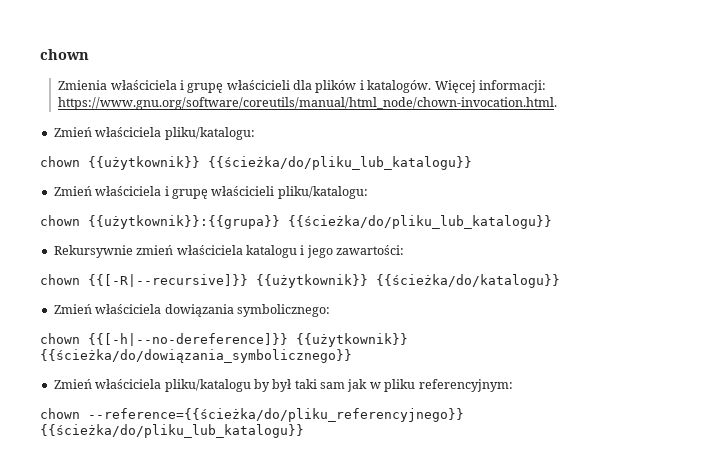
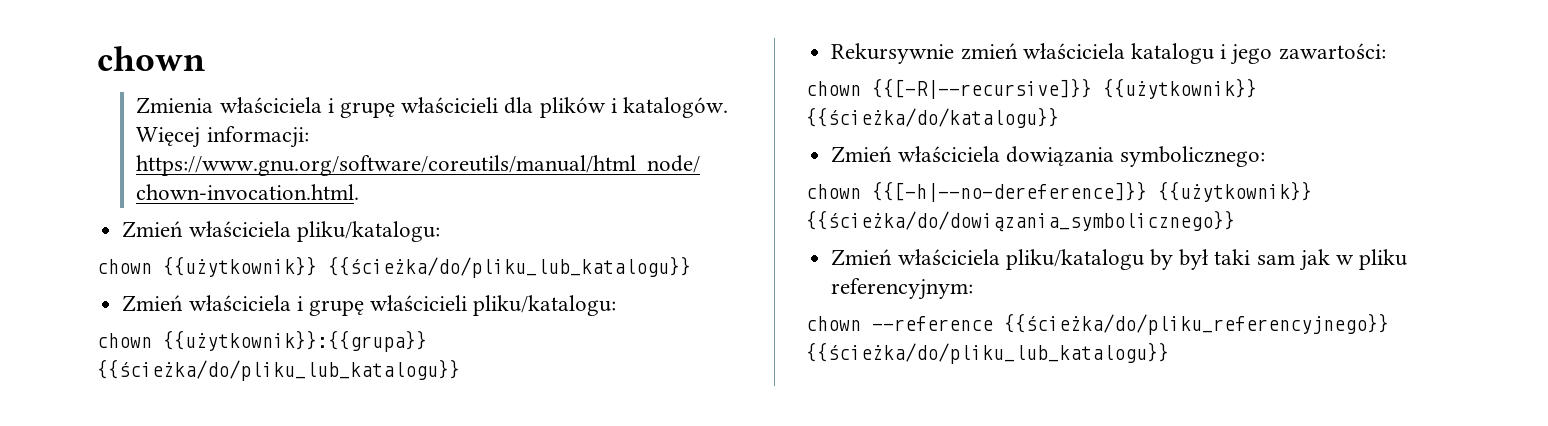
- chown --reference={{ścieżka/do/pliku_referencyjnego}} {{ścieżka/do/pliku_lub_katalogu}}
+ chown --reference {{ścieżka/do/pliku_referencyjnego}} {{ścieżka/do/pliku_lub_katalogu}}

